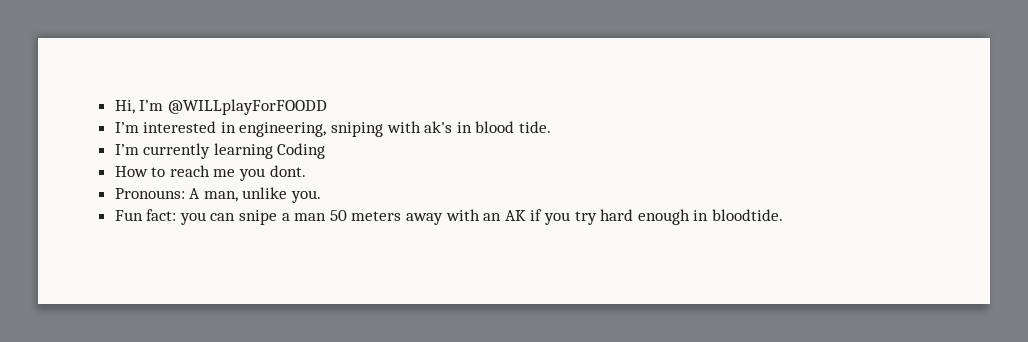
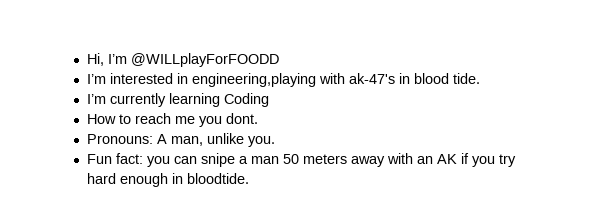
- I’m interested in engineering, sniping with ak's in blood tide.
+ I’m interested in engineering,playing with ak-47's in blood tide.

